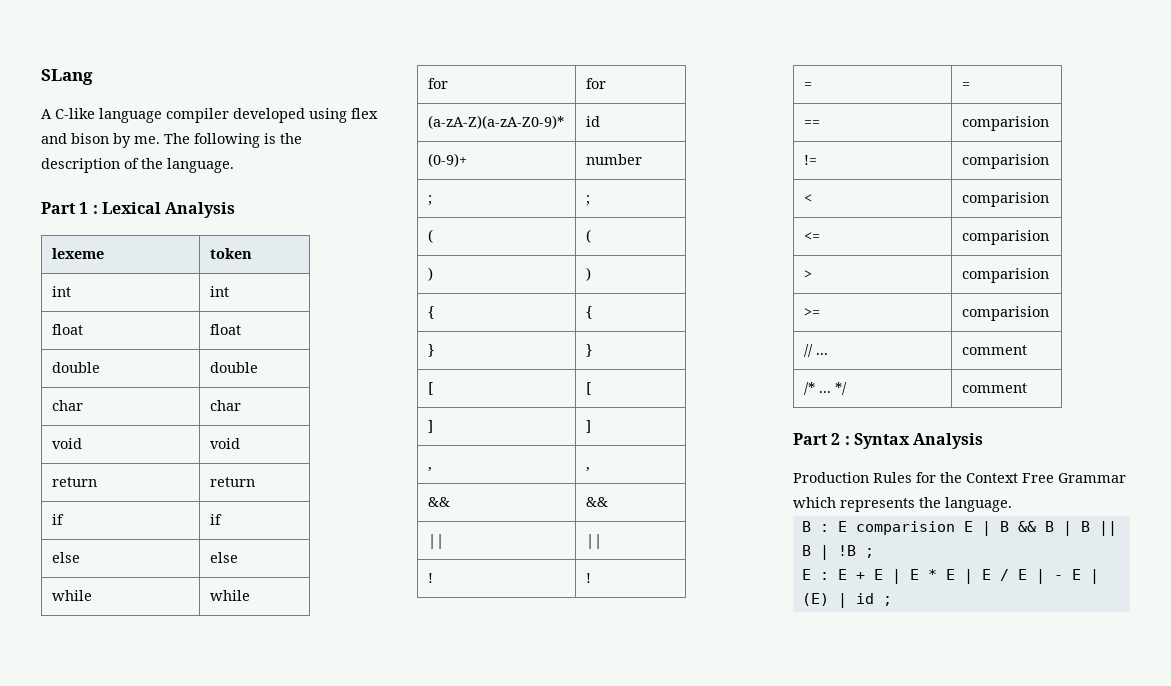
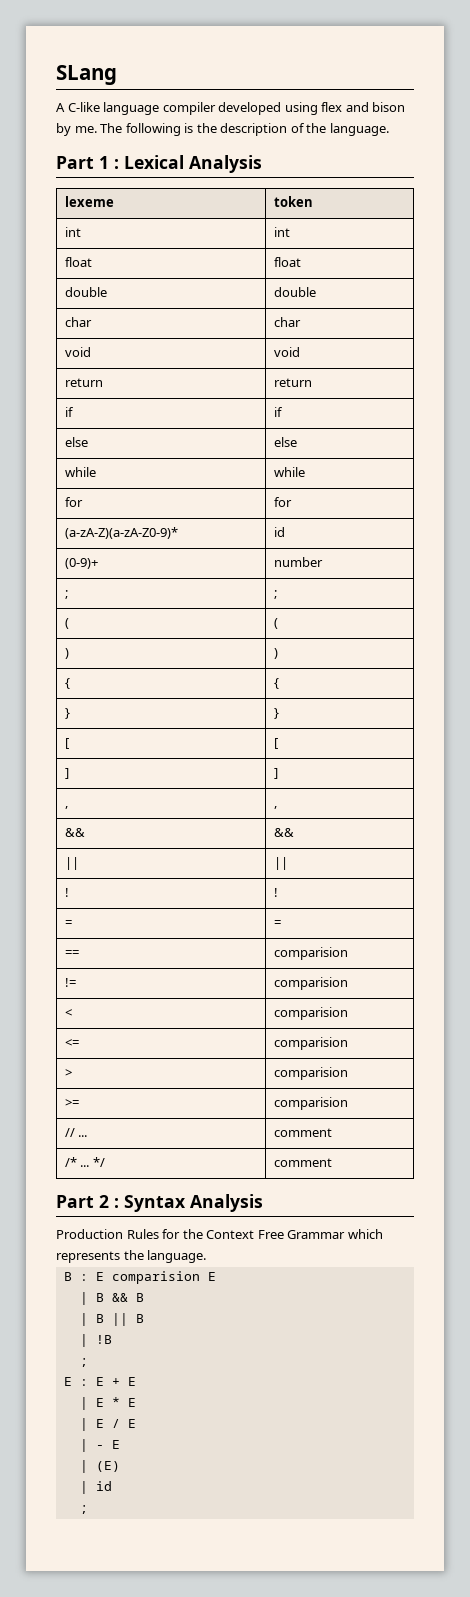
- B : E comparision E | B && B | B || B | !B ;
+ B : E comparision E
+ | B && B
+ | B || B
+ | !B
+ ;
- E : E + E | E * E | E / E | - E | (E) | id ;
+ E : E + E
+ | E * E
+ | E / E
+ | - E
+ | (E)
+ | id
+ ;

